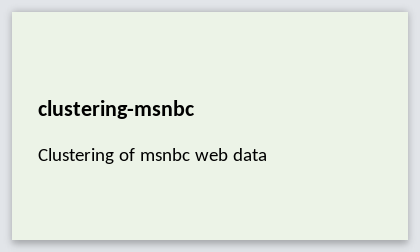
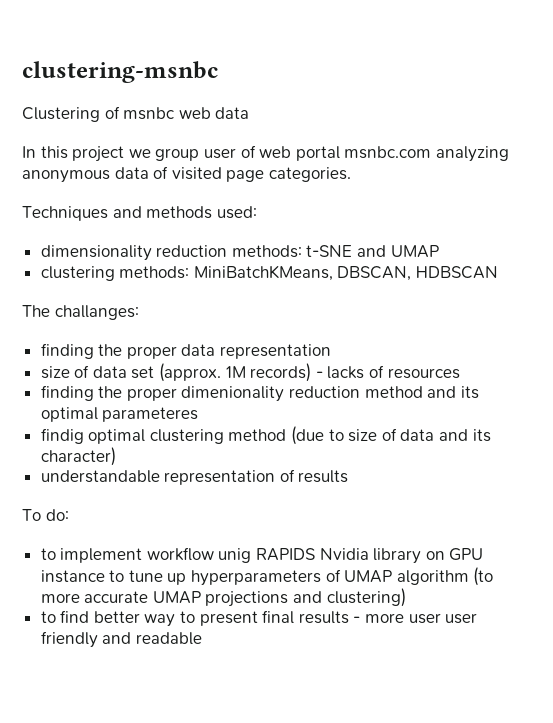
+ In this project we group user of web portal msnbc.com analyzing anonymous data of visited page categories.
+ Techniques and methods used:
+ dimensionality reduction methods: t-SNE and UMAP
+ clustering methods: MiniBatchKMeans, DBSCAN, HDBSCAN
+ The challanges:
+ finding the proper data representation
+ size of data set (approx. 1M records) - lacks of resources
+ finding the proper dimenionality reduction method and its optimal parameteres
+ findig optimal clustering method (due to size of data and its character)
+ understandable representation of results
+ To do:
+ to implement workflow unig RAPIDS Nvidia library on GPU instance to tune up hyperparameters of UMAP algorithm (to more accurate UMAP projections and clustering)
+ to find better way to present final results - more user user friendly and readable

